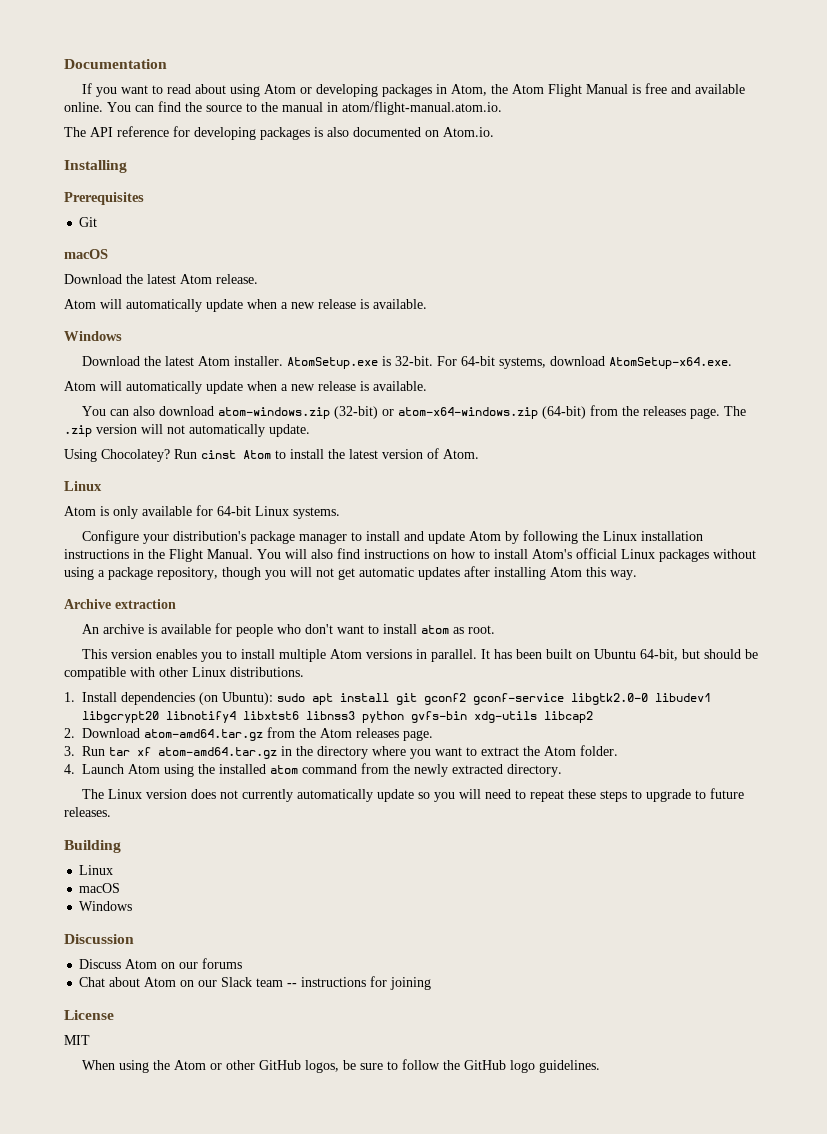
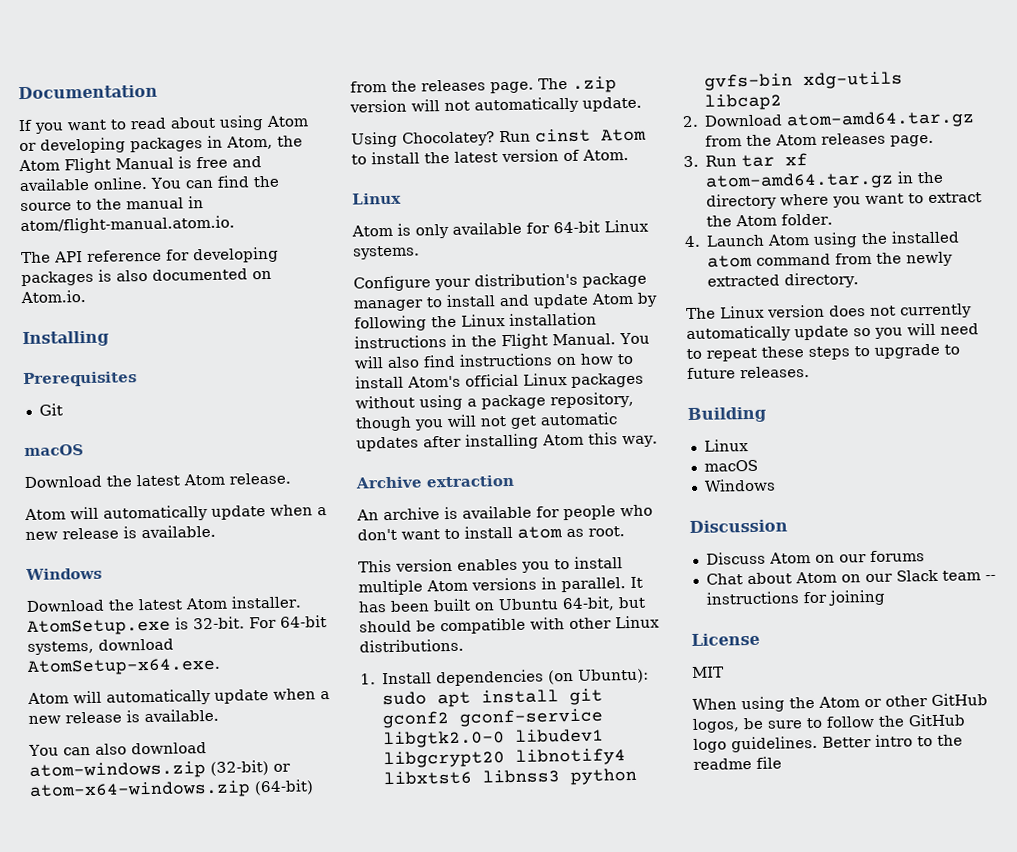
+ Better intro to the readme file

